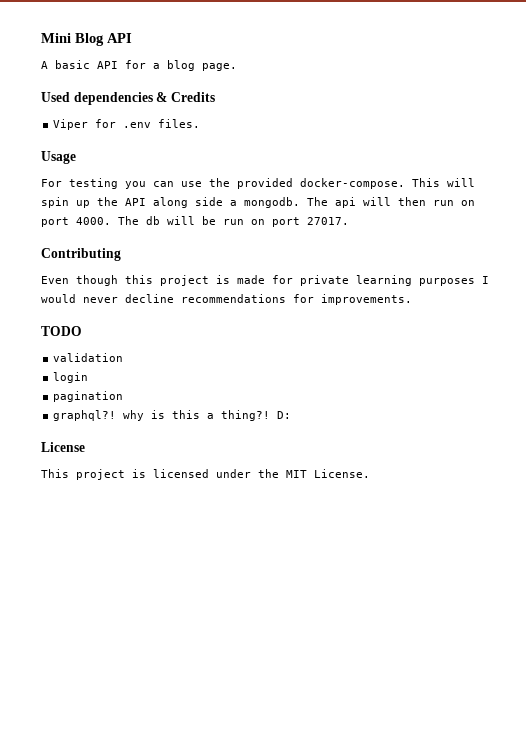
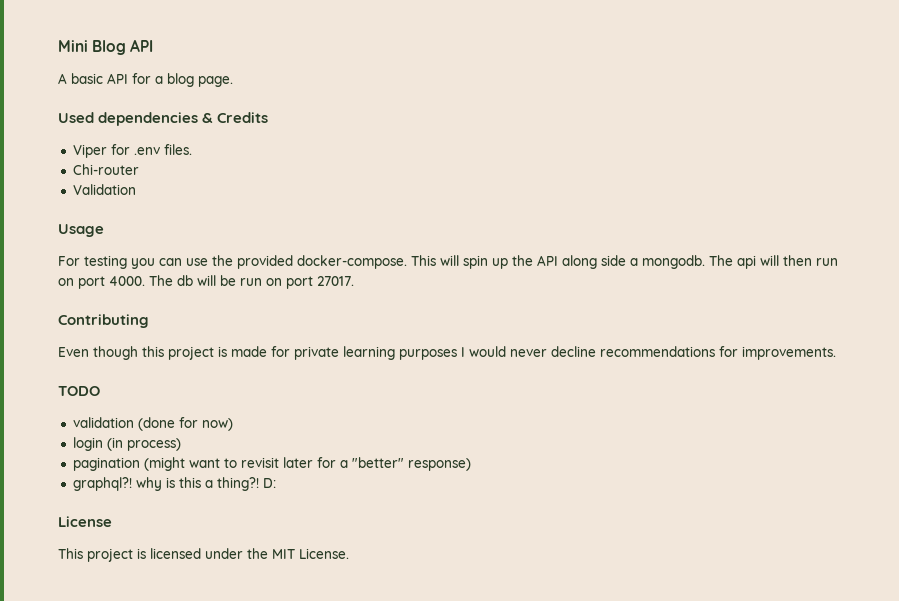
+ Chi-router
+ Validation
- validation
+ validation (done for now)
- login
+ login (in process)
- pagination
+ pagination (might want to revisit later for a "better" response)

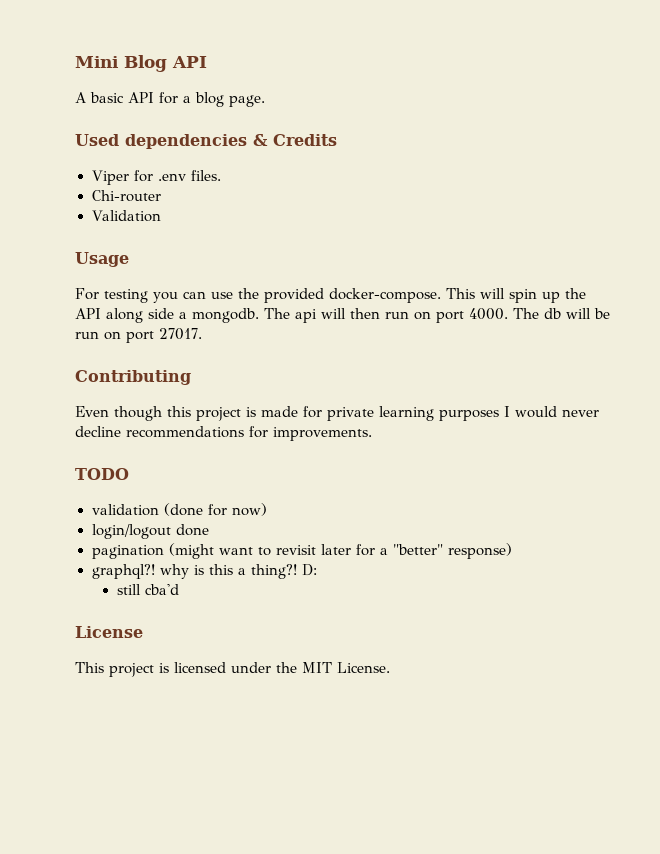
- login (in process)
+ login/logout done
+ still cba'd

